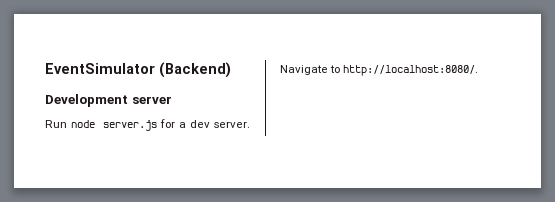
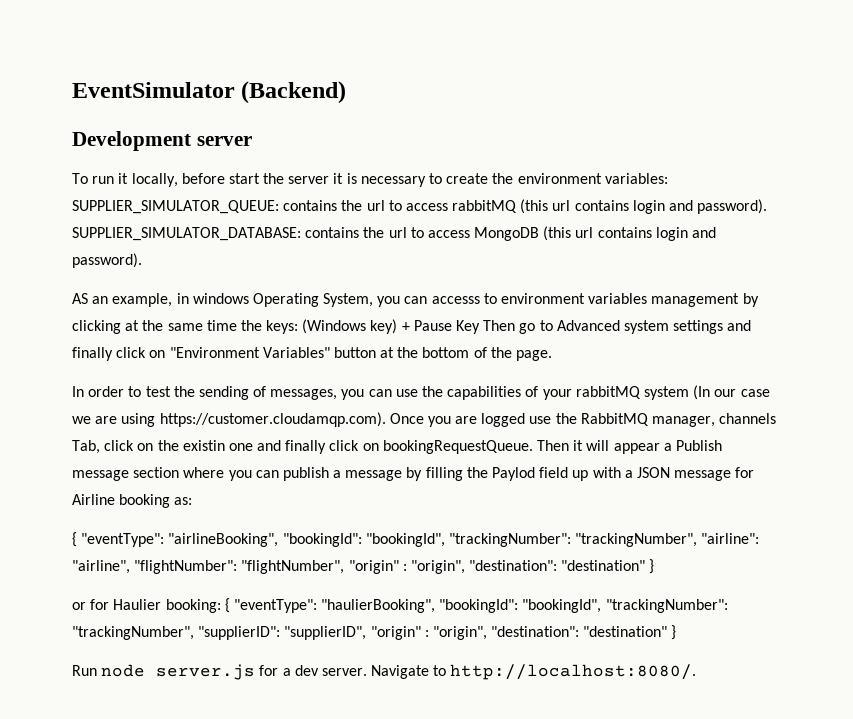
+ To run it locally, before start the server it is necessary to create the environment variables: SUPPLIER_SIMULATOR_QUEUE: contains the url to access rabbitMQ (this url contains login and password). SUPPLIER_SIMULATOR_DATABASE: contains the url to access MongoDB (this url contains login and password).
+ AS an example, in windows Operating System, you can accesss to environment variables management by clicking at the same time the keys: (Windows key) + Pause Key Then go to Advanced system settings and finally click on "Environment Variables" button at the bottom of the page.
+ In order to test the sending of messages, you can use the capabilities of your rabbitMQ system (In our case we are using https://customer.cloudamqp.com). Once you are logged use the RabbitMQ manager, channels Tab, click on the existin one and finally click on bookingRequestQueue. Then it will appear a Publish message section where you can publish a message by filling the Paylod field up with a JSON message for Airline booking as:
+ { "eventType": "airlineBooking", "bookingId": "bookingId", "trackingNumber": "trackingNumber", "airline": "airline", "flightNumber": "flightNumber", "origin" : "origin", "destination": "destination" }
+ or for Haulier booking: { "eventType": "haulierBooking", "bookingId": "bookingId", "trackingNumber": "trackingNumber", "supplierID": "supplierID", "origin" : "origin", "destination": "destination" }

